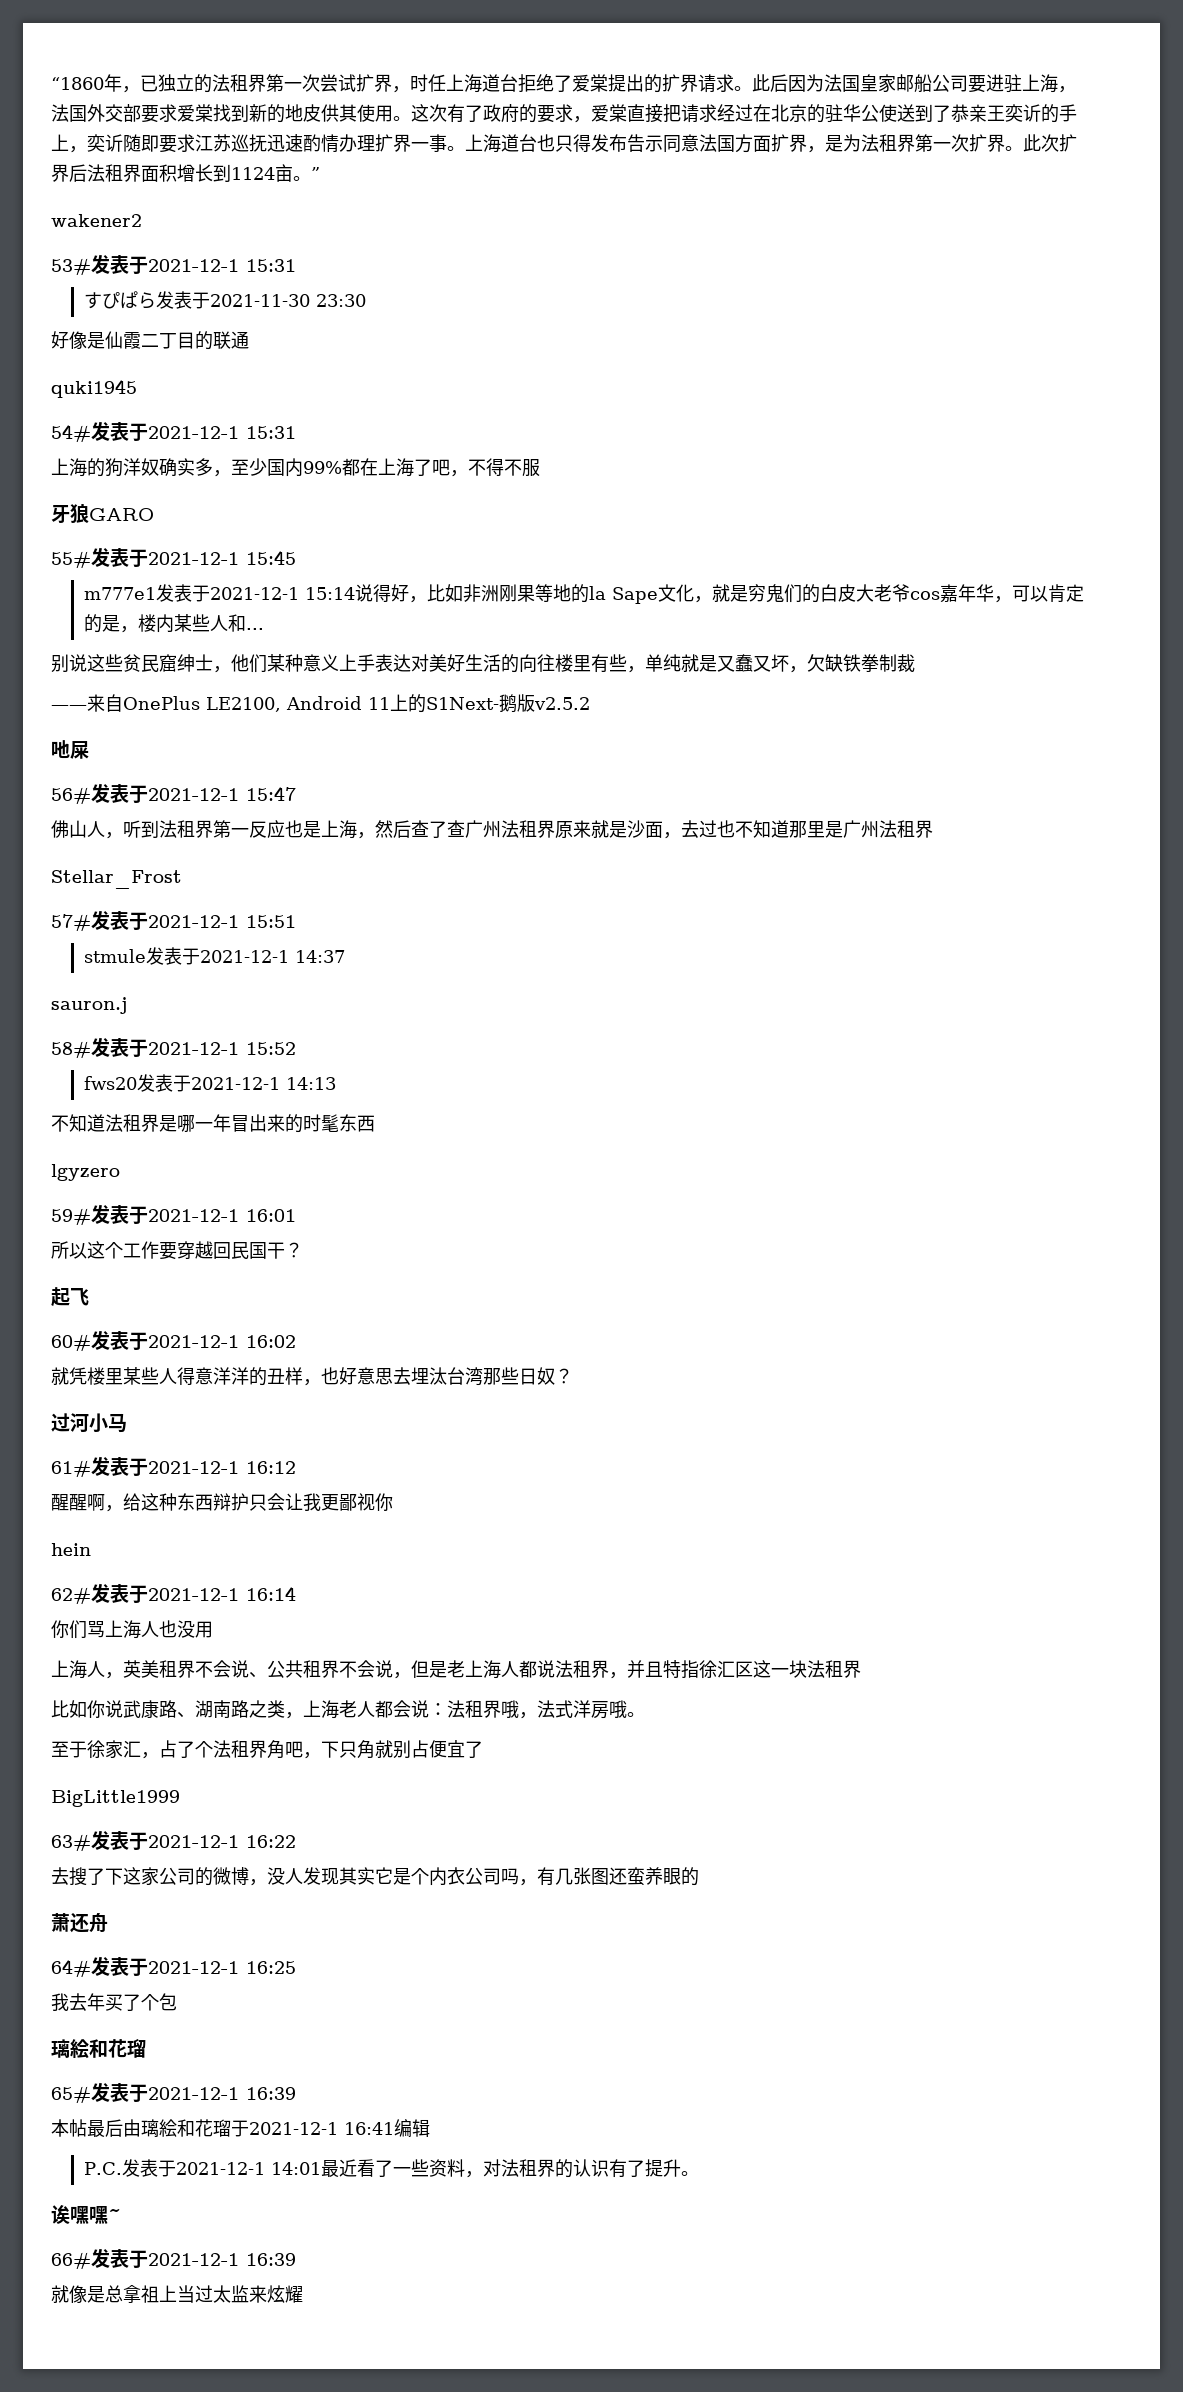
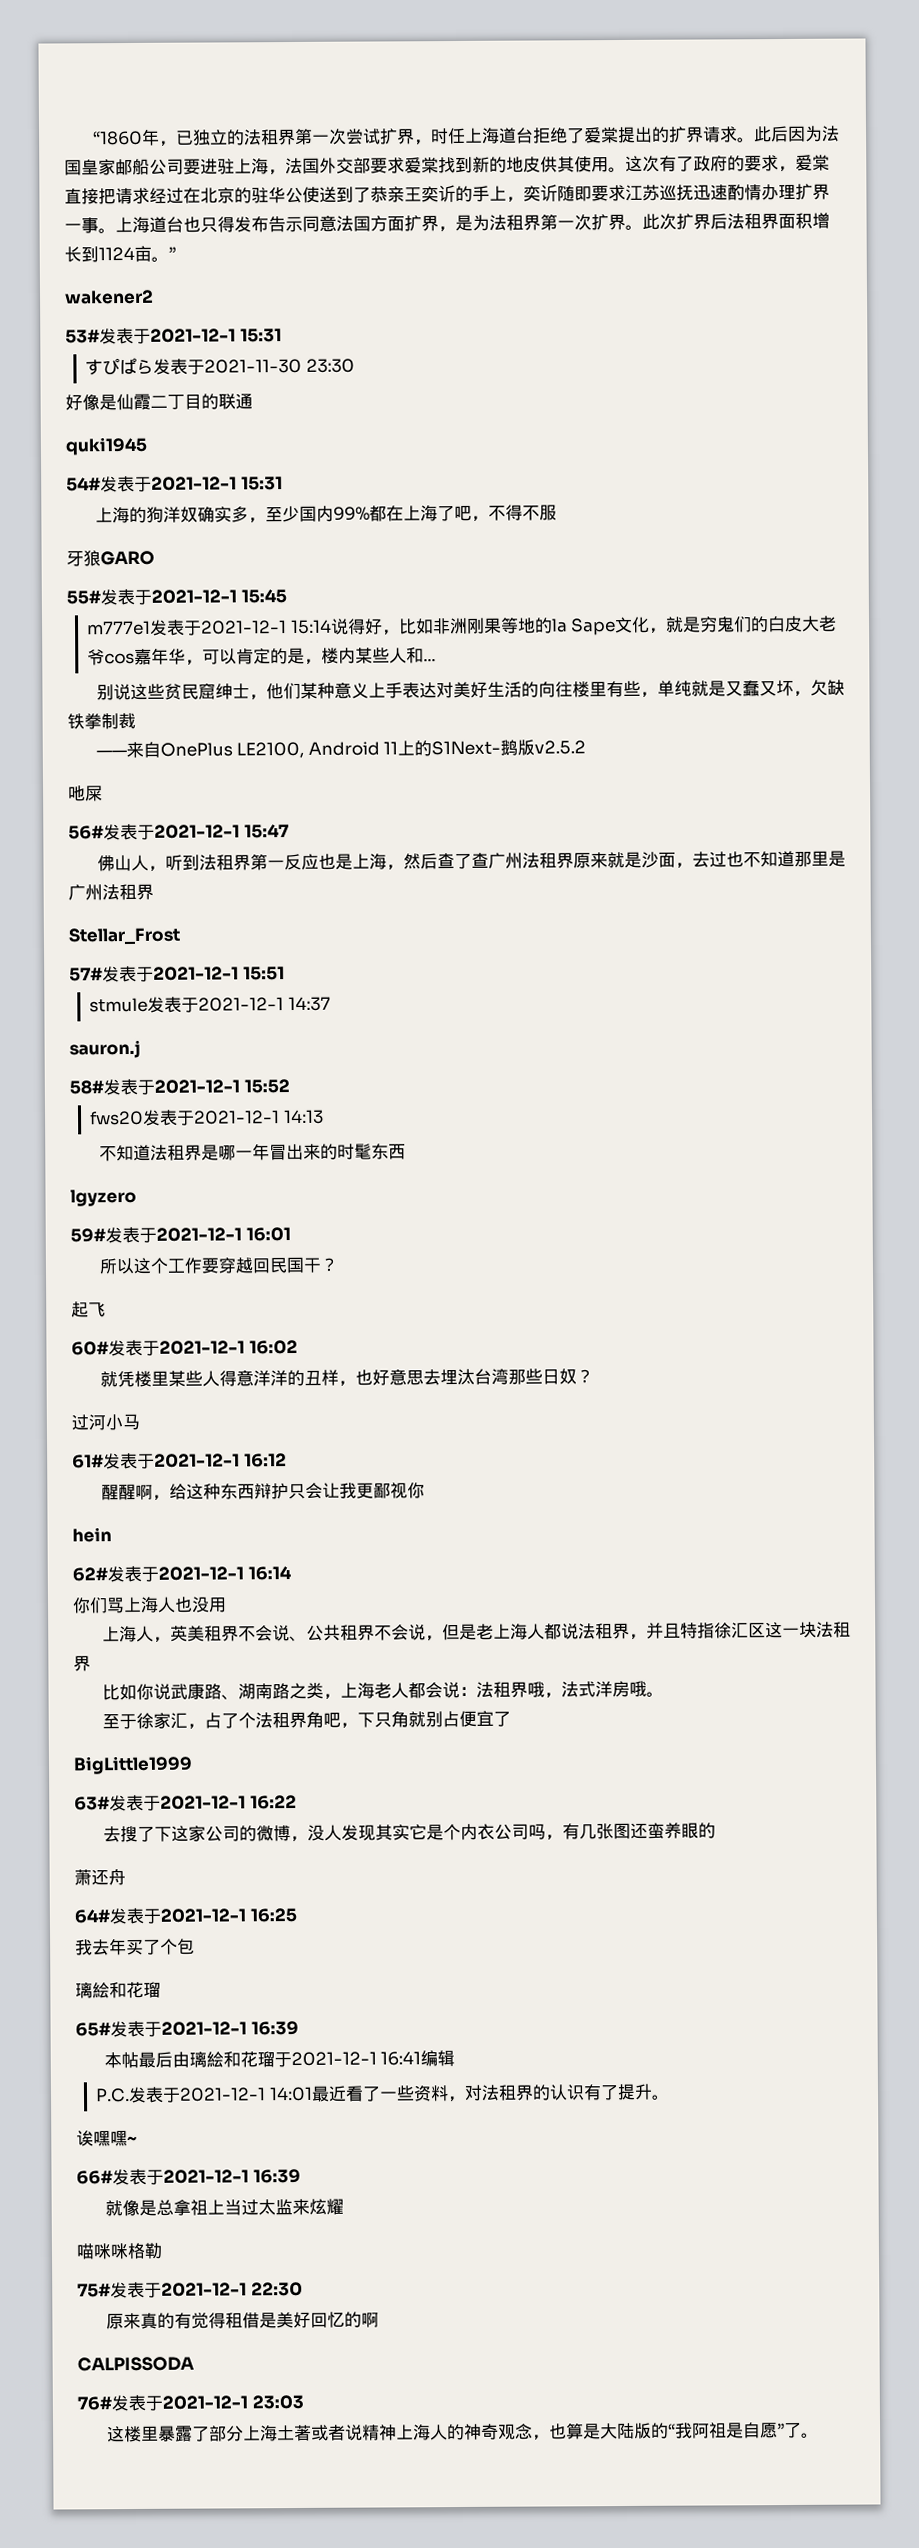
+ 喵咪咪格勒
+ 75#发表于2021-12-1 22:30
+ 原来真的有觉得租借是美好回忆的啊
+ CALPISSODA
+ 76#发表于2021-12-1 23:03
+ 这楼里暴露了部分上海土著或者说精神上海人的神奇观念，也算是大陆版的“我阿祖是自愿”了。

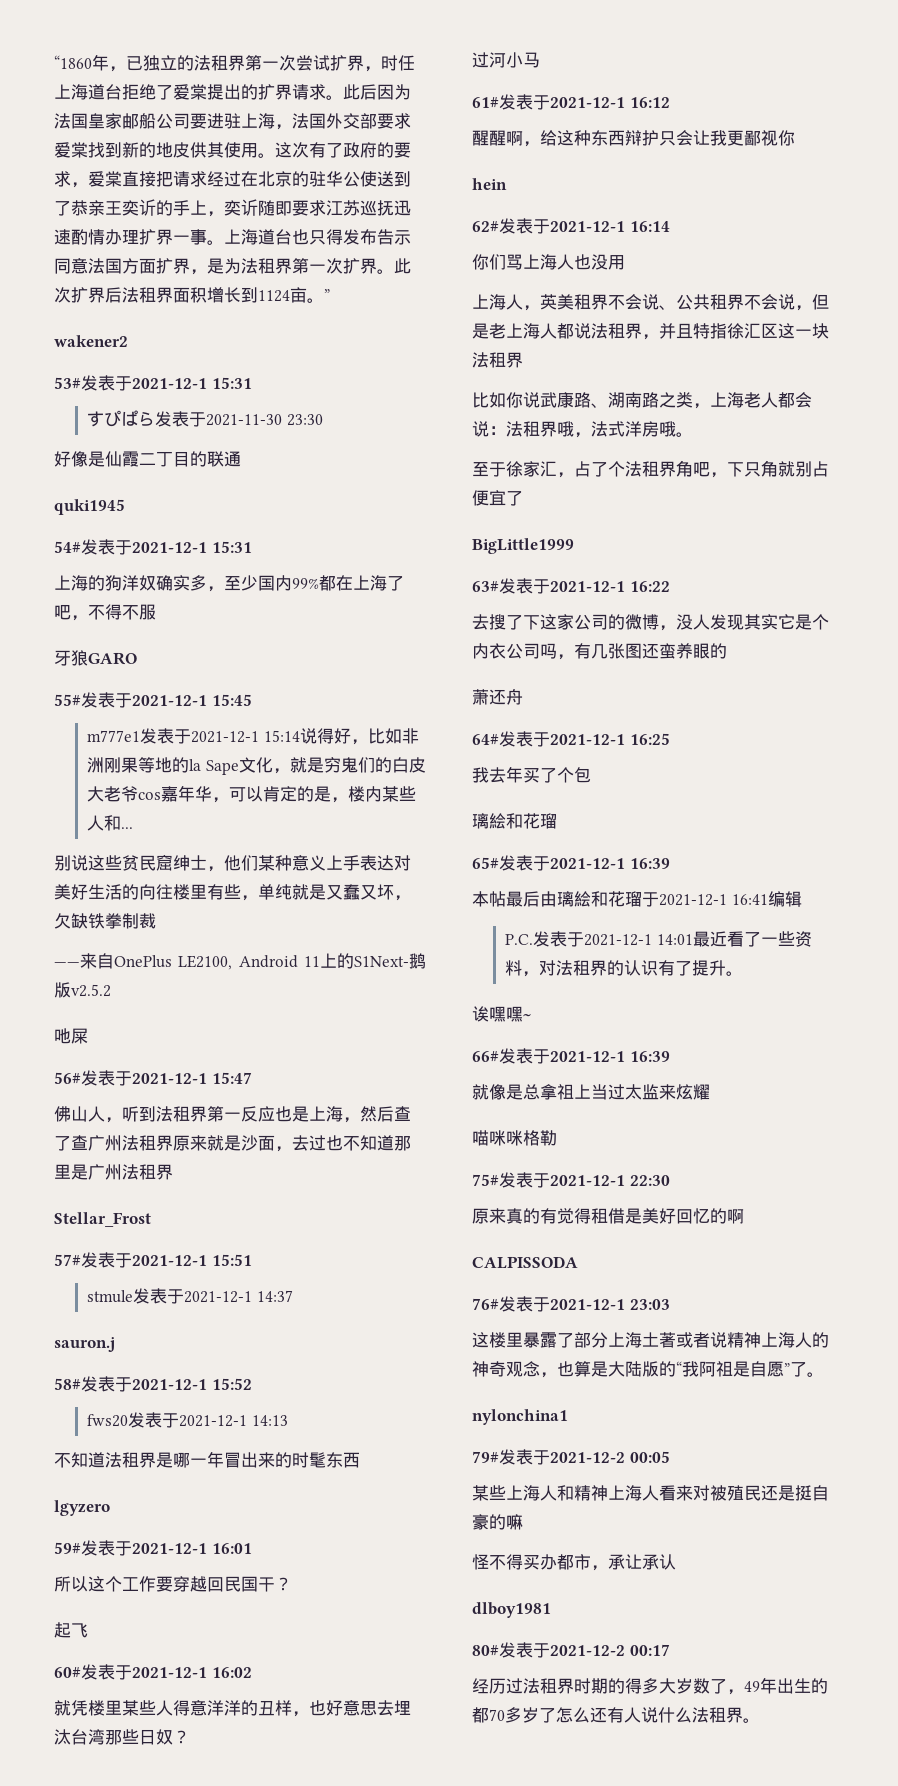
+ nylonchina1
+ 79#发表于2021-12-2 00:05
+ 某些上海人和精神上海人看来对被殖民还是挺自豪的嘛
+ 怪不得买办都市，承让承认
+ dlboy1981
+ 80#发表于2021-12-2 00:17
+ 经历过法租界时期的得多大岁数了，49年出生的都70多岁了怎么还有人说什么法租界。

